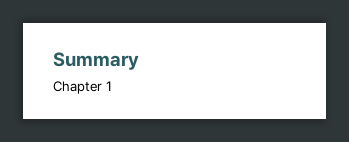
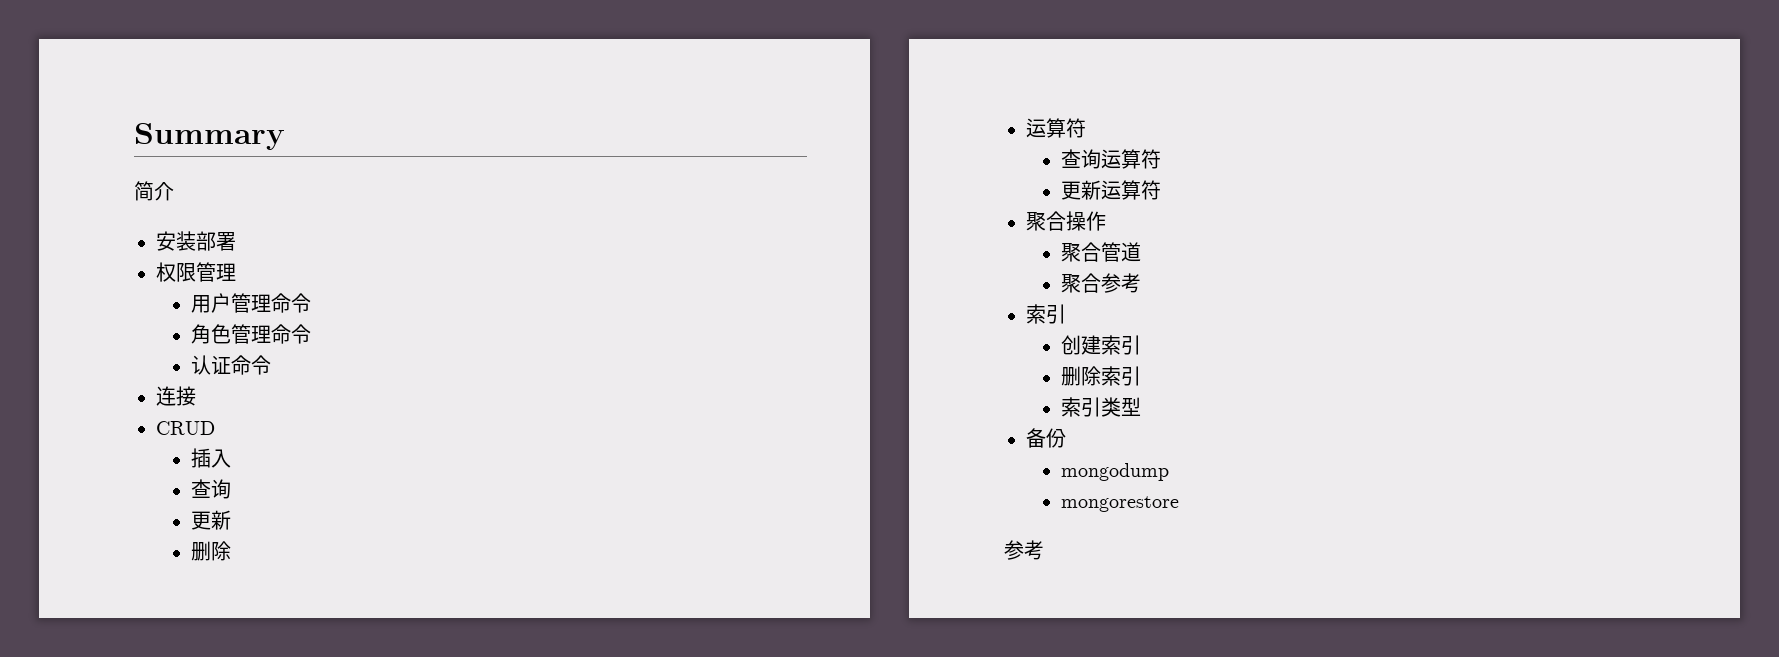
- Chapter 1
+ 简介
+ 安装部署
+ 权限管理
+ 用户管理命令
+ 角色管理命令
+ 认证命令
+ 连接
+ CRUD
+ 插入
+ 查询
+ 更新
+ 删除
+ 运算符
+ 查询运算符
+ 更新运算符
+ 聚合操作
+ 聚合管道
+ 聚合参考
+ 索引
+ 创建索引
+ 删除索引
+ 索引类型
+ 备份
+ mongodump
+ mongorestore
+ 参考

